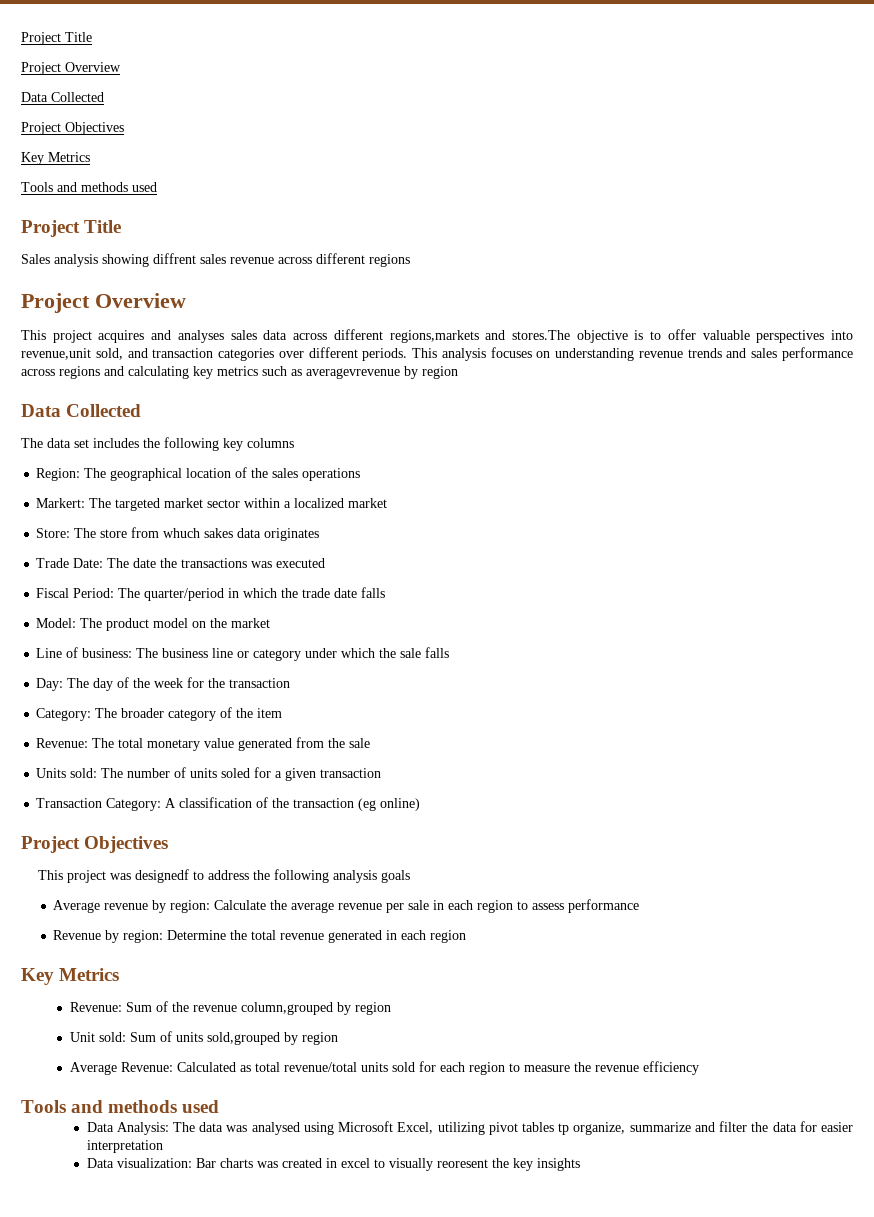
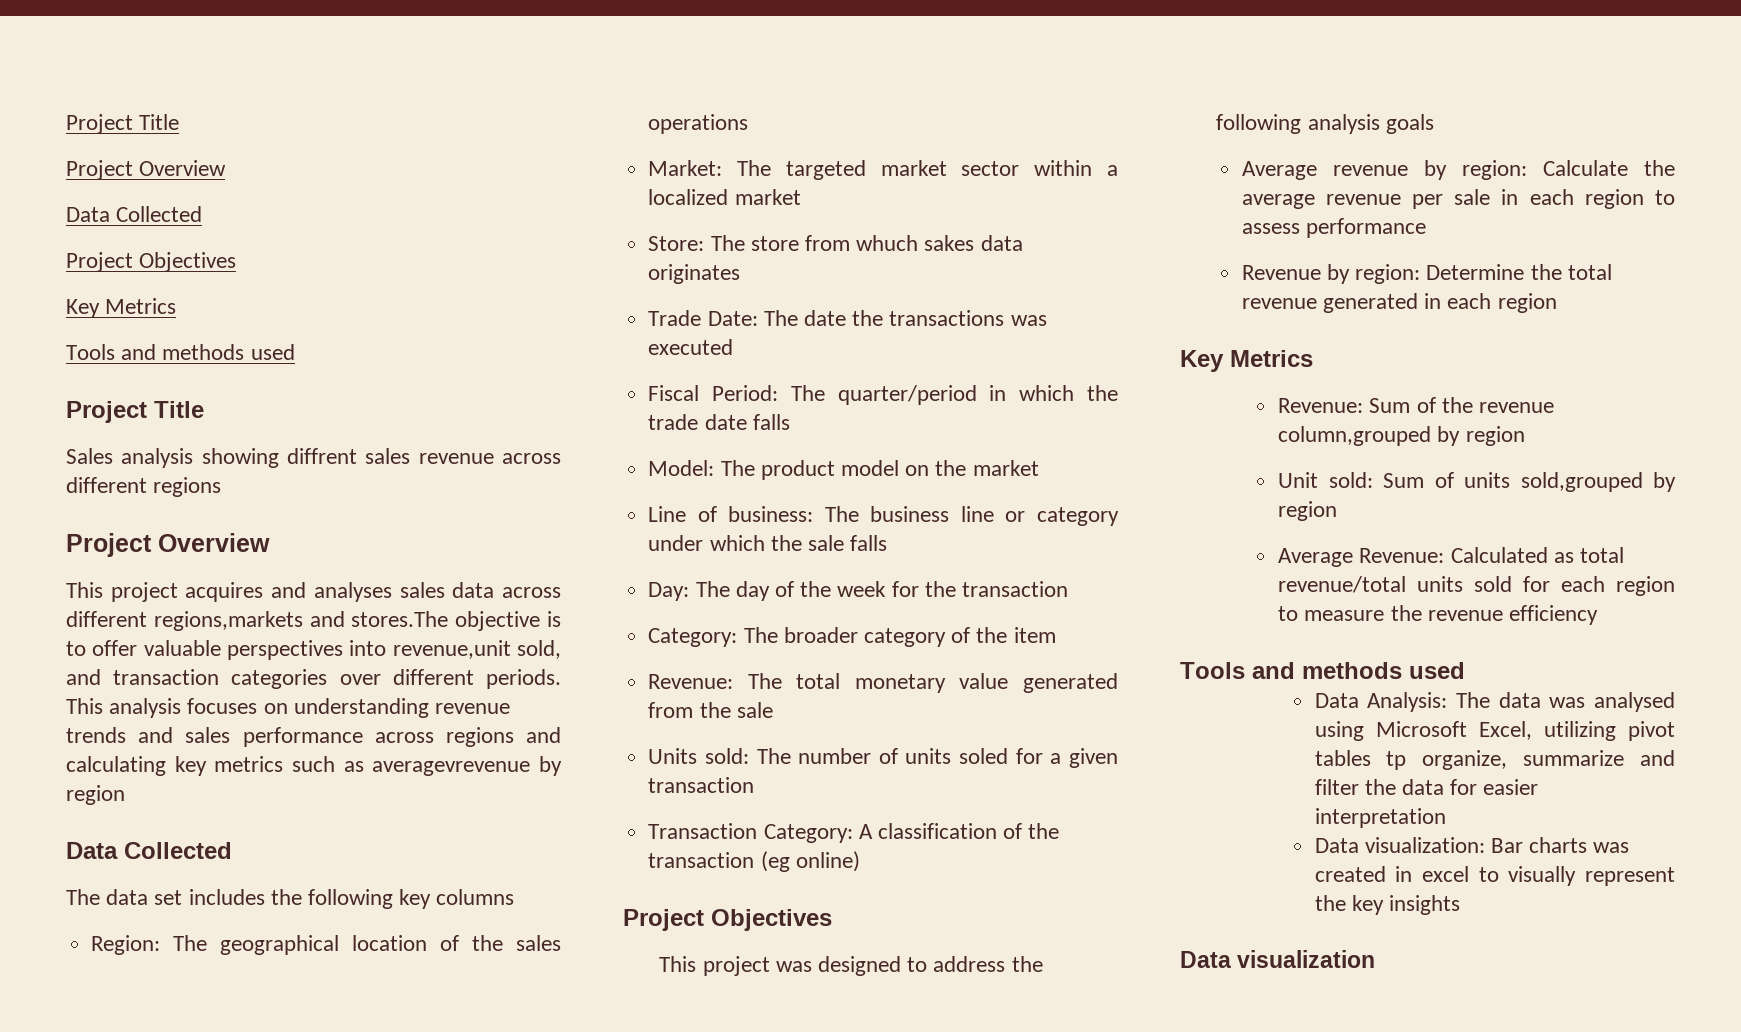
- Markert: The targeted market sector within a localized market
+ Market: The targeted market sector within a localized market
- This project was designedf to address the following analysis goals
+ This project was designed to address the following analysis goals
- Data visualization: Bar charts was created in excel to visually reoresent the key insights
+ Data visualization: Bar charts was created in excel to visually represent the key insights
+ Data visualization

